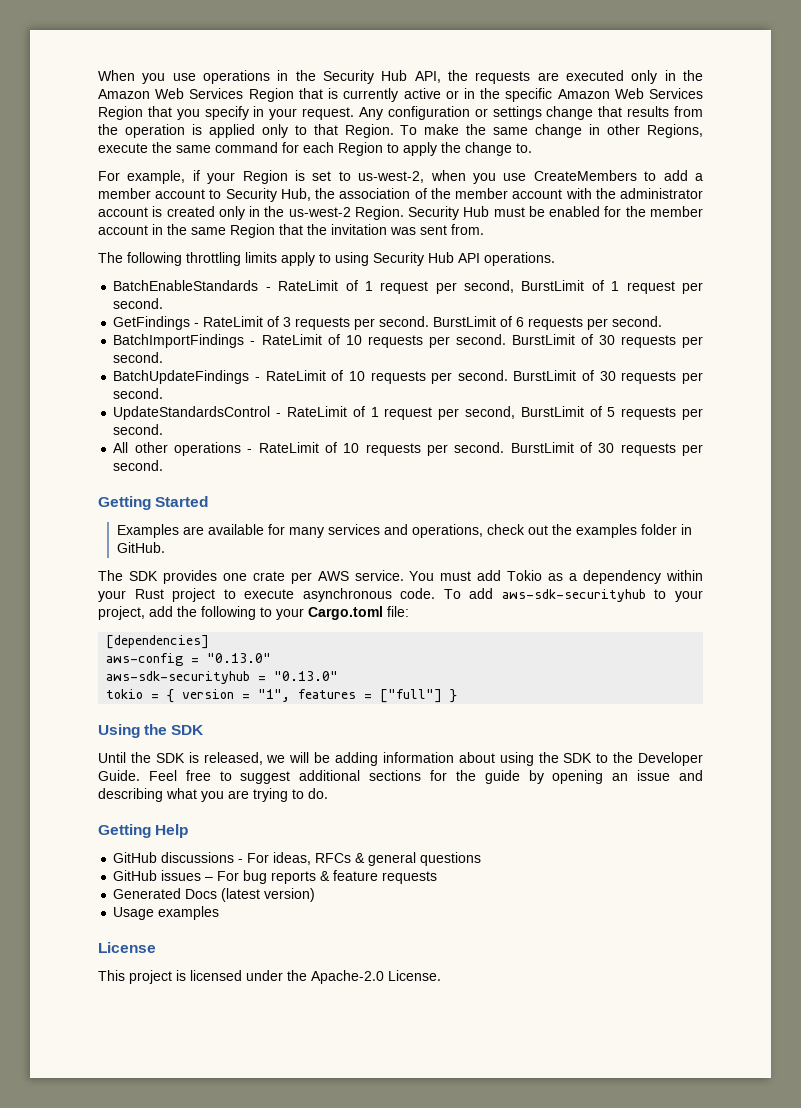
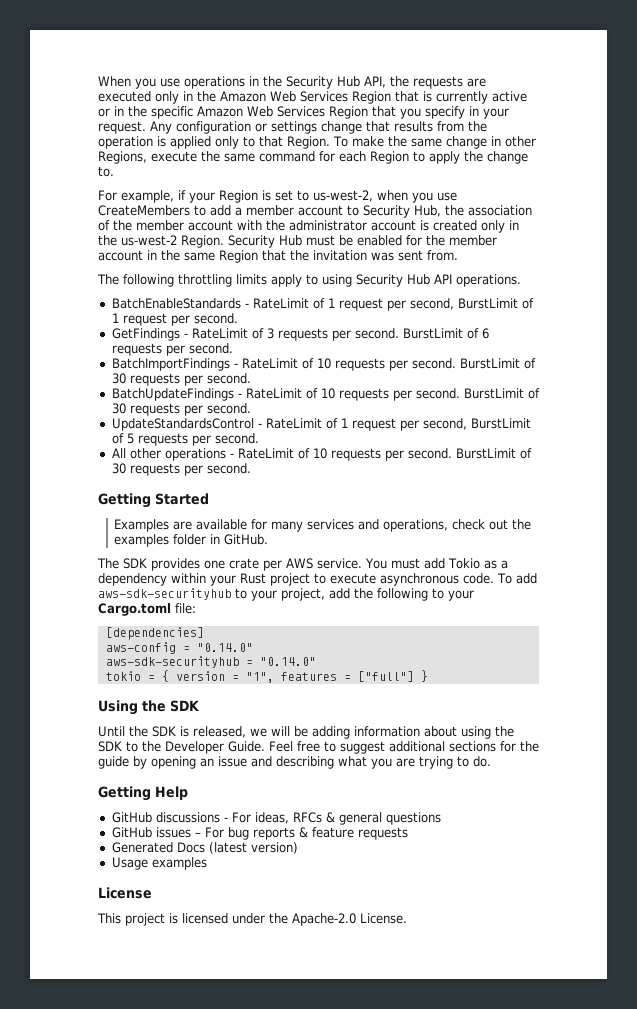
- aws-config = "0.13.0"
+ aws-config = "0.14.0"
- aws-sdk-securityhub = "0.13.0"
+ aws-sdk-securityhub = "0.14.0"

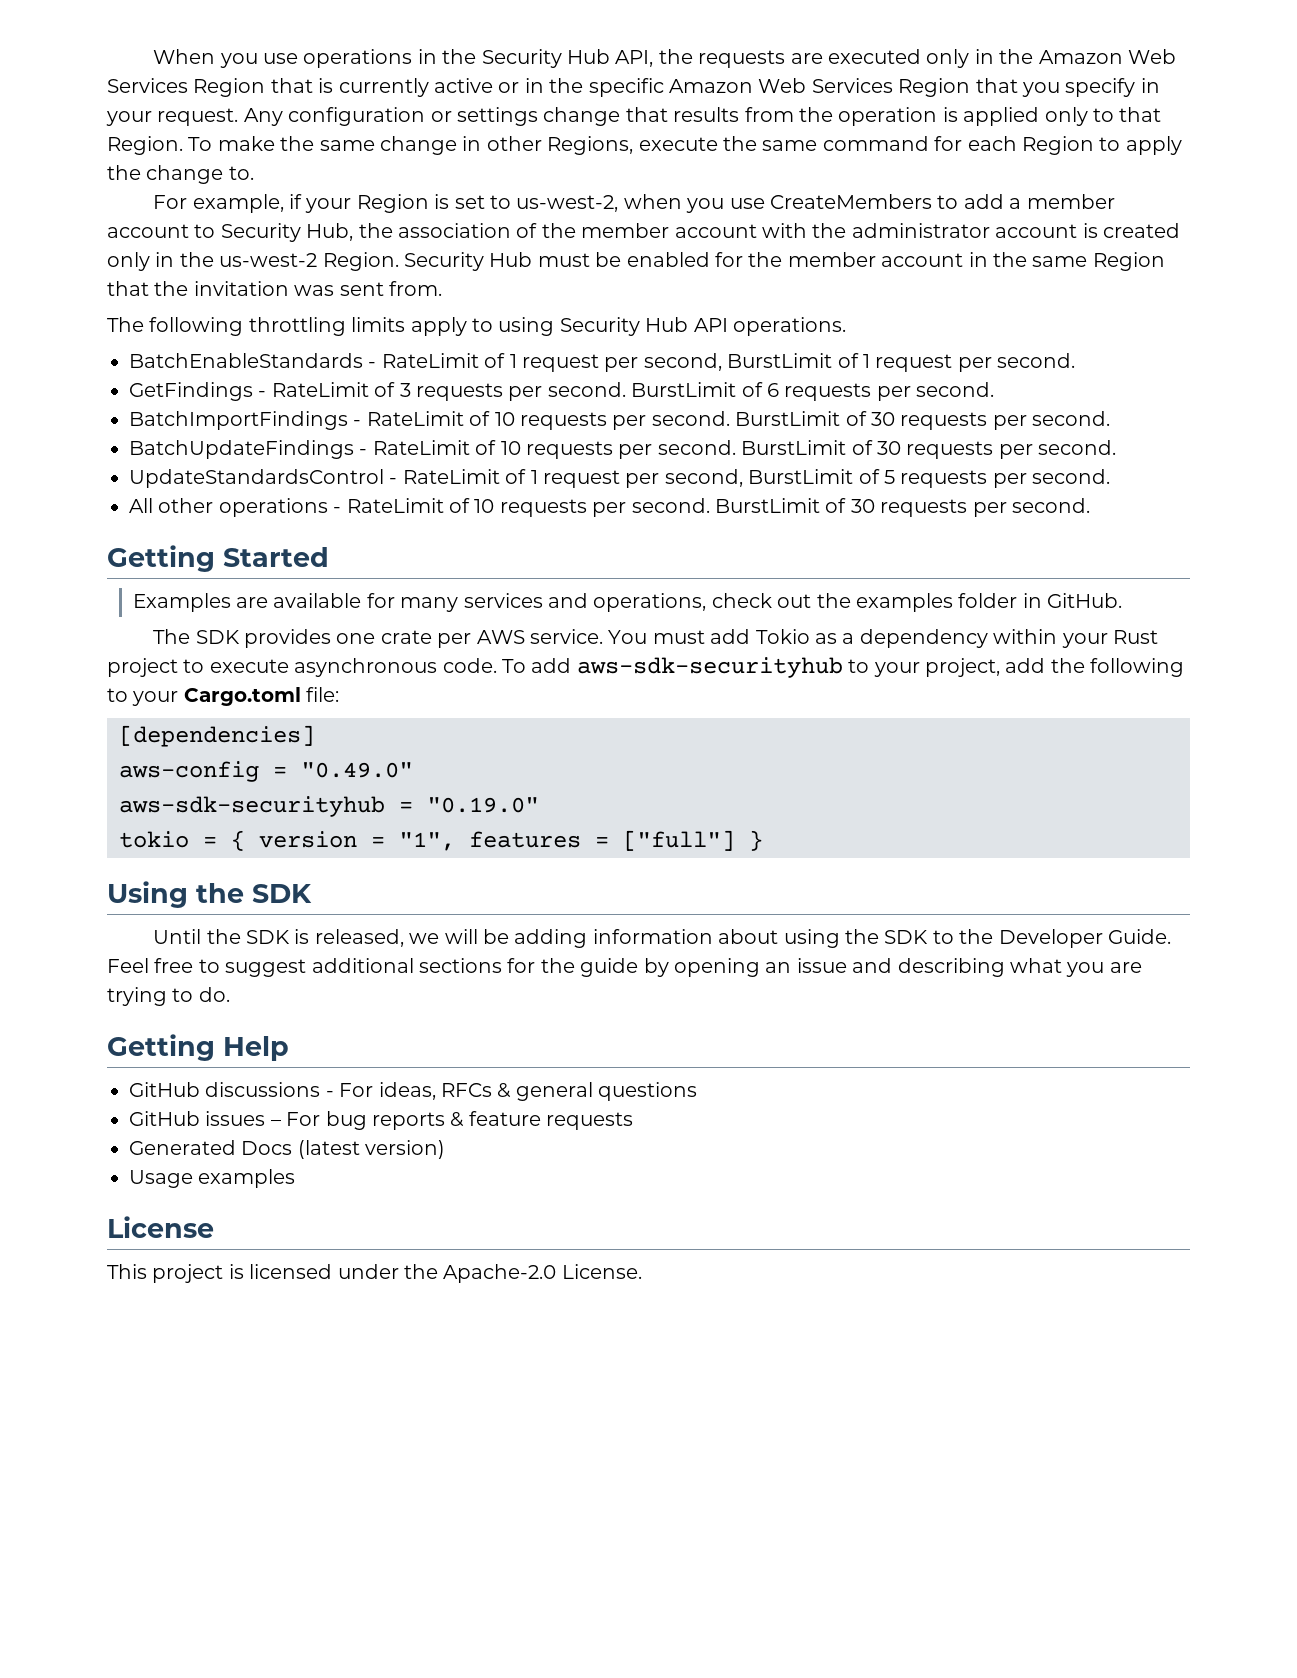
- aws-config = "0.14.0"
+ aws-config = "0.49.0"
- aws-sdk-securityhub = "0.14.0"
+ aws-sdk-securityhub = "0.19.0"

